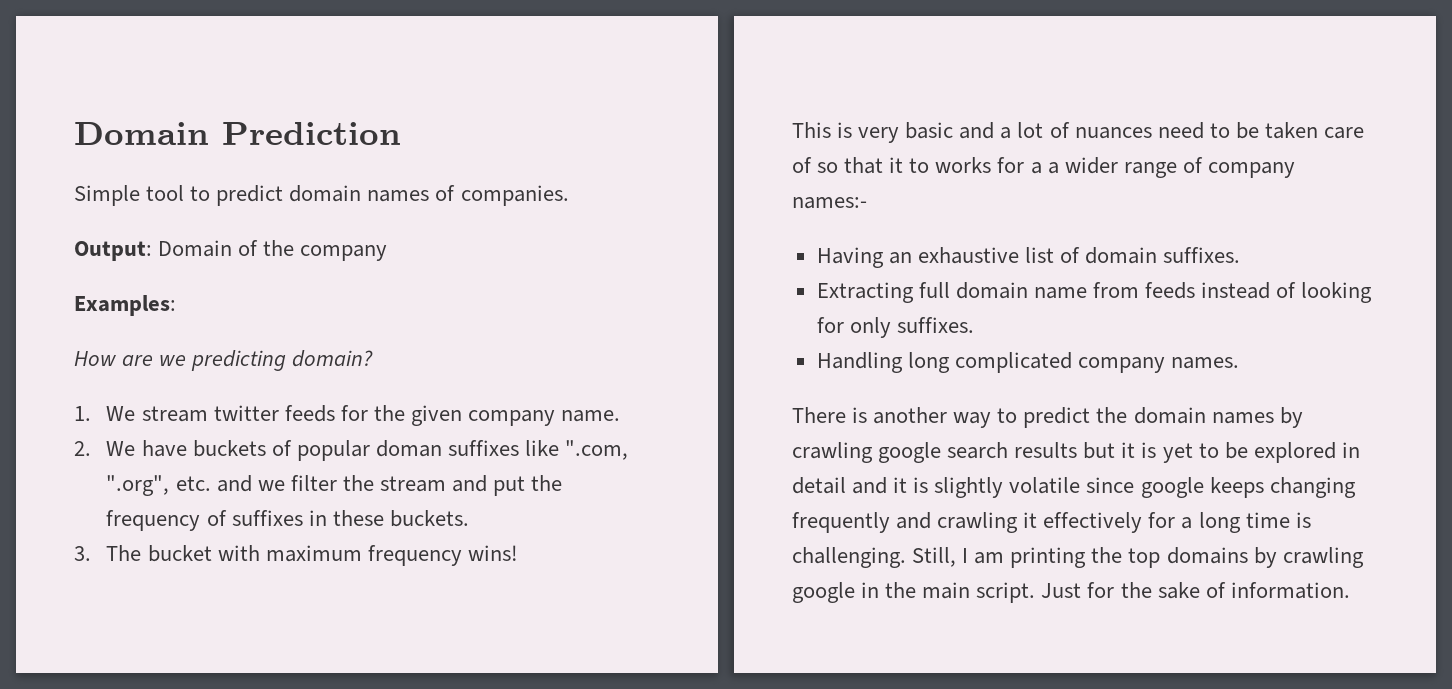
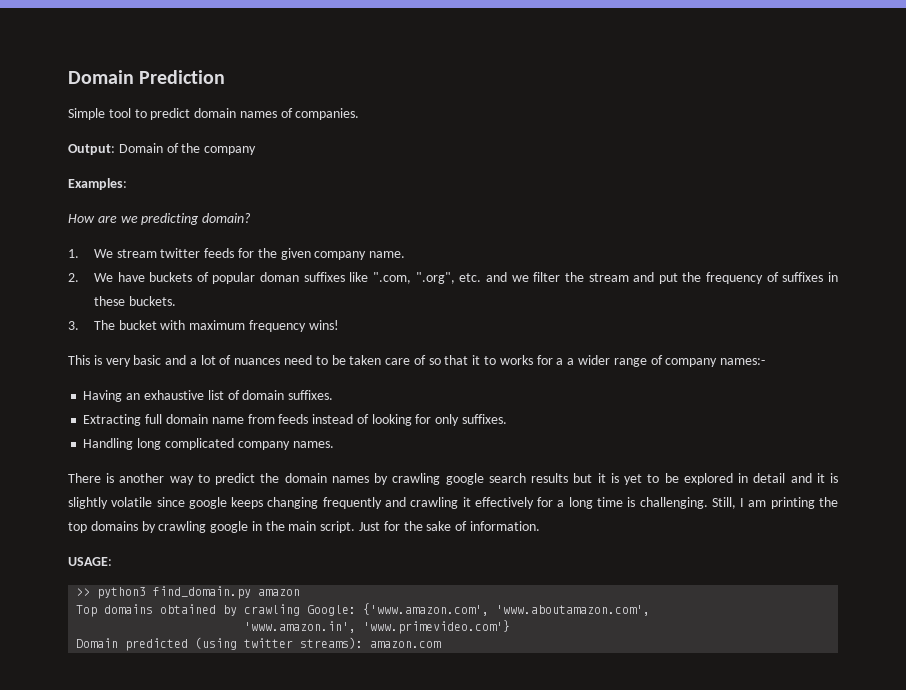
+ USAGE:
+ >> python3 find_domain.py amazon
+ Top domains obtained by crawling Google: {'www.amazon.com', 'www.aboutamazon.com',
+ 'www.amazon.in', 'www.primevideo.com'}
+ Domain predicted (using twitter streams): amazon.com

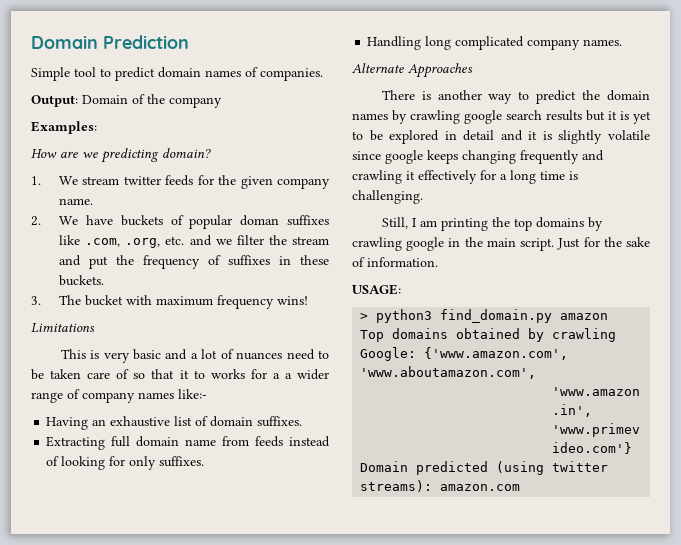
- 2. We have buckets of popular doman suffixes like ".com, ".org", etc. and we filter the stream and put the frequency of suffixes in these buckets.
+ 2. We have buckets of popular doman suffixes like .com, .org, etc. and we filter the stream and put the frequency of suffixes in these buckets.
+ Limitations
- This is very basic and a lot of nuances need to be taken care of so that it to works for a a wider range of company names:-
+ This is very basic and a lot of nuances need to be taken care of so that it to works for a a wider range of company names like:-
+ Alternate Approaches
- There is another way to predict the domain names by crawling google search results but it is yet to be explored in detail and it is slightly volatile since google keeps changing frequently and crawling it effectively for a long time is challenging. Still, I am printing the top domains by crawling google in the main script.
+ There is another way to predict the domain names by crawling google search results but it is yet to be explored in detail and it is slightly volatile since google keeps changing frequently and crawling it effectively for a long time is challenging.
+ Still, I am printing the top domains by crawling google in the main script.
- >> python3 find_domain.py amazon
+ > python3 find_domain.py amazon

